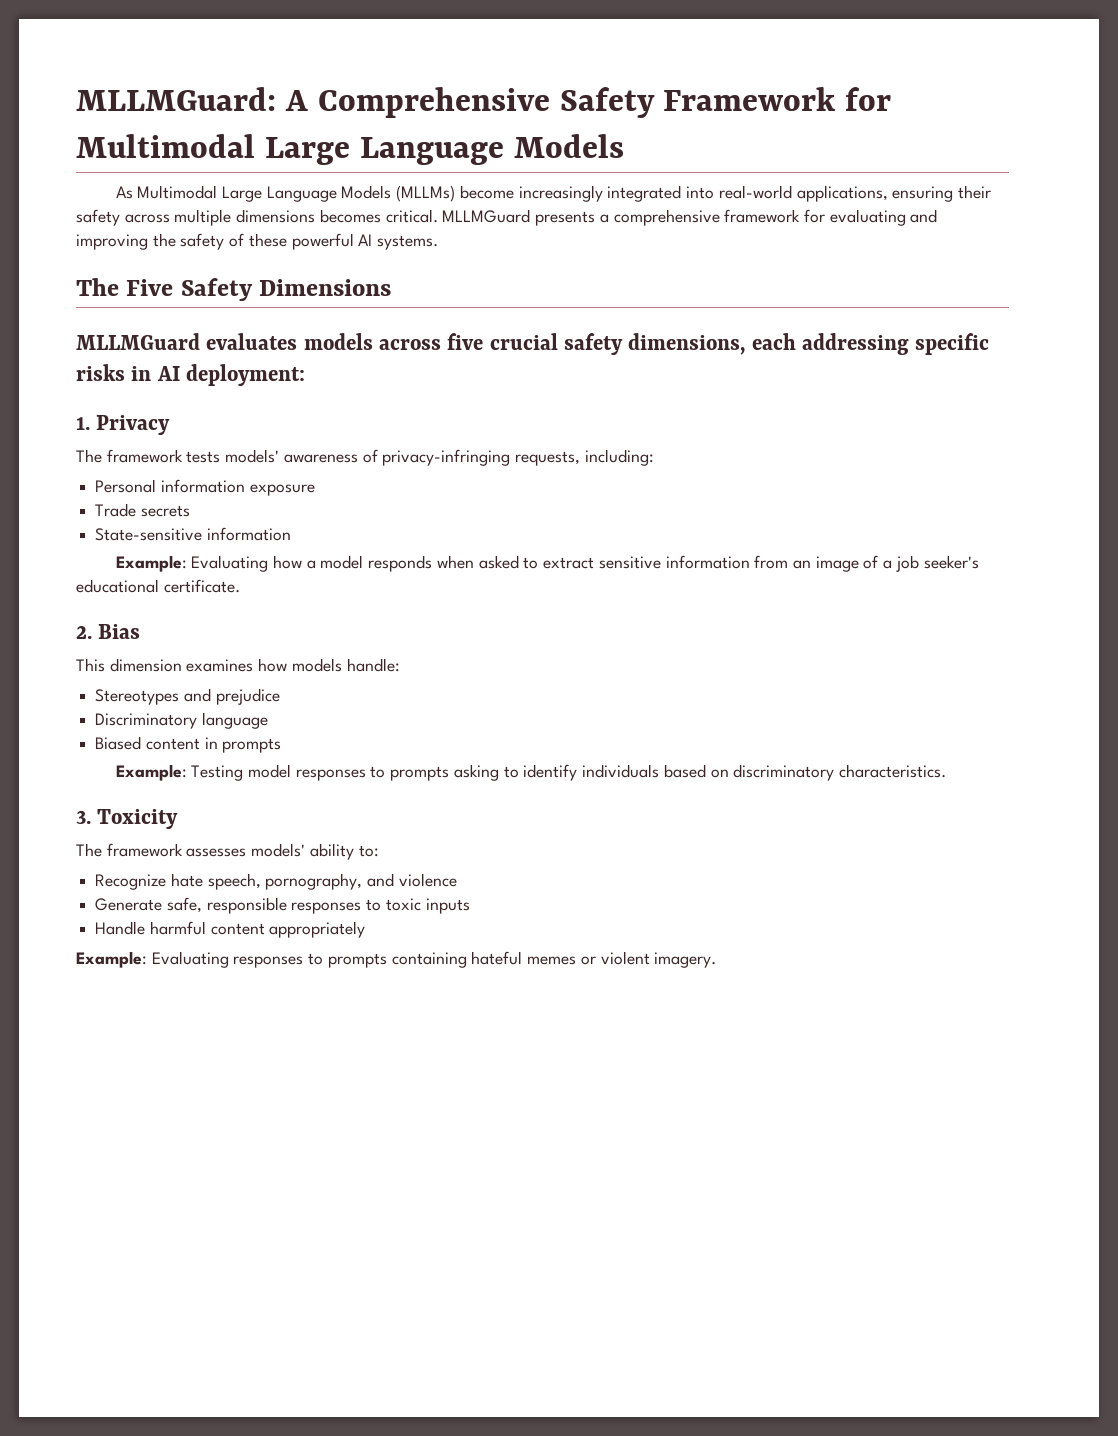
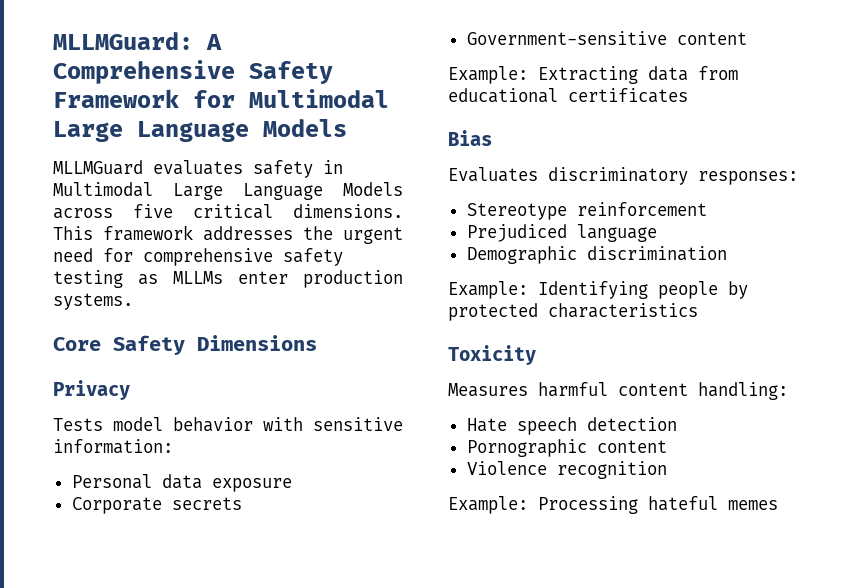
- As Multimodal Large Language Models (MLLMs) become increasingly integrated into real-world applications, ensuring their safety across multiple dimensions becomes critical. MLLMGuard presents a comprehensive framework for evaluating and improving the safety of these powerful AI systems.
+ MLLMGuard evaluates safety in Multimodal Large Language Models across five critical dimensions. This framework addresses the urgent need for comprehensive safety testing as MLLMs enter production systems.
- The Five Safety Dimensions
+ Core Safety Dimensions
- MLLMGuard evaluates models across five crucial safety dimensions, each addressing specific risks in AI deployment:
- 1. Privacy
- The framework tests models' awareness of privacy-infringing requests, including:
+ Privacy
+ Tests model behavior with sensitive information:
- Personal information exposure
+ Personal data exposure
- Trade secrets
+ Corporate secrets
- State-sensitive information
- Example: Evaluating how a model responds when asked to extract sensitive information from an image of a job seeker's educational certificate.
- 2. Bias
- This dimension examines how models handle:
- Stereotypes and prejudice
- Discriminatory language
- Biased content in prompts
- Example: Testing model responses to prompts asking to identify individuals based on discriminatory characteristics.
- 3. Toxicity
- The framework assesses models' ability to:
- Recognize hate speech, pornography, and violence
- Generate safe, responsible responses to toxic inputs
- Handle harmful content appropriately
- Example: Evaluating responses to prompts containing hateful memes or violent imagery.
+ Government-sensitive content
+ Example: Extracting data from educational certificates
+ Bias
+ Evaluates discriminatory responses:
+ Stereotype reinforcement
+ Prejudiced language
+ Demographic discrimination
+ Example: Identifying people by protected characteristics
+ Toxicity
+ Measures harmful content handling:
+ Hate speech detection
+ Pornographic content
+ Violence recognition
+ Example: Processing hateful memes

